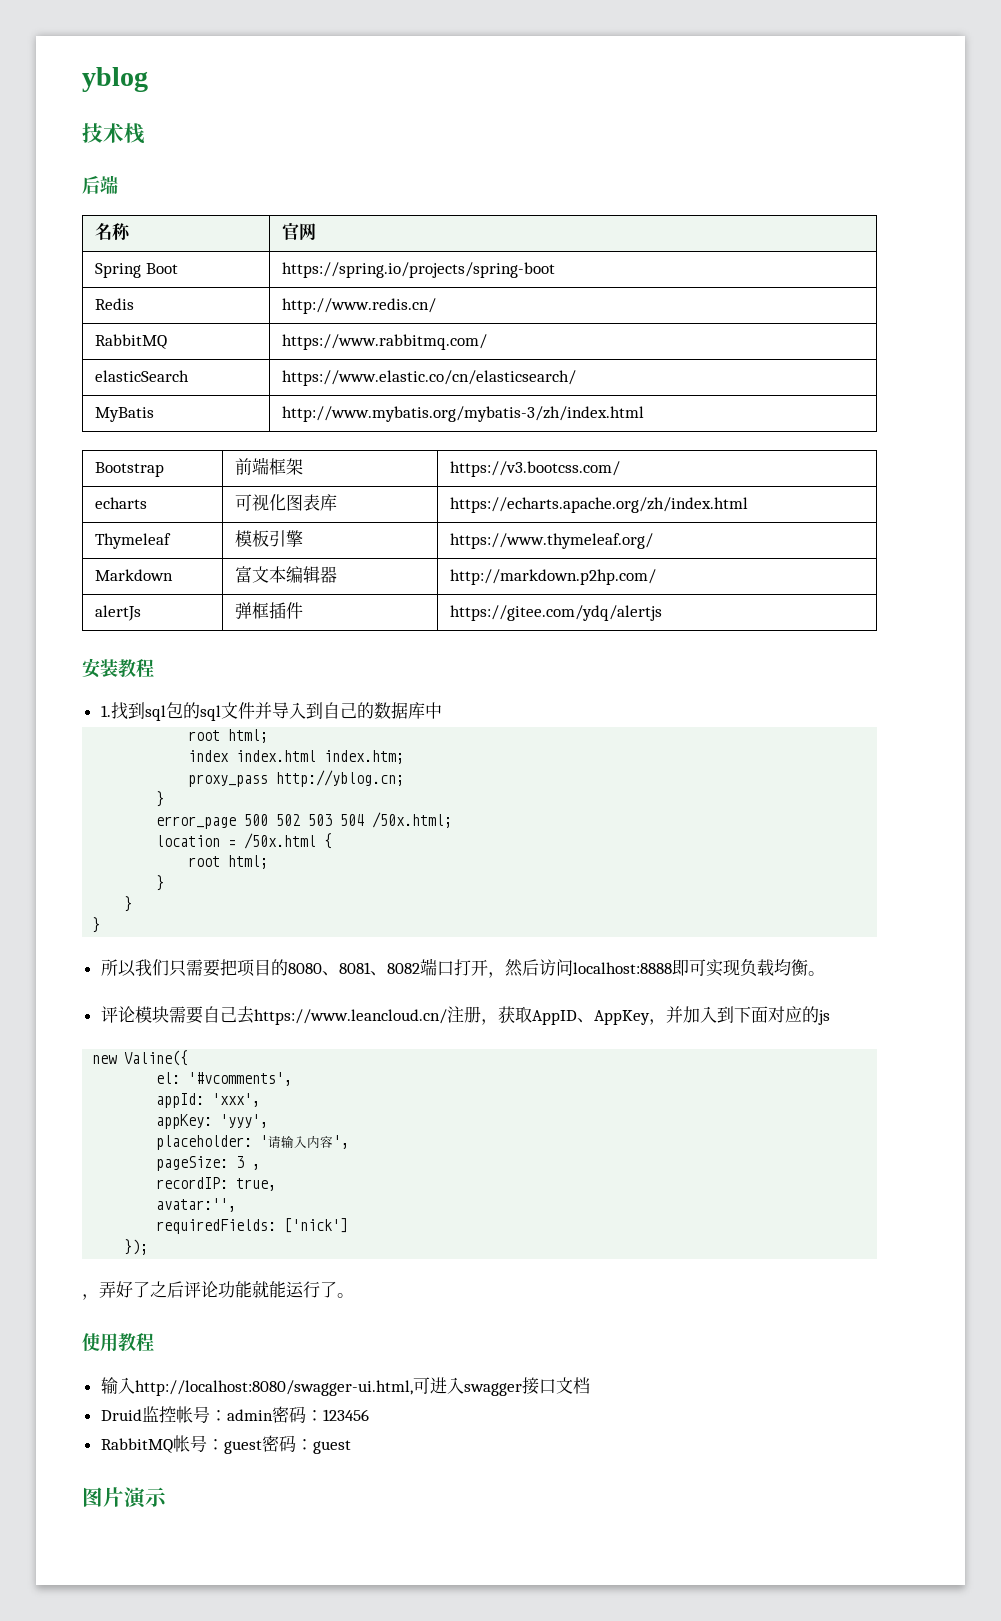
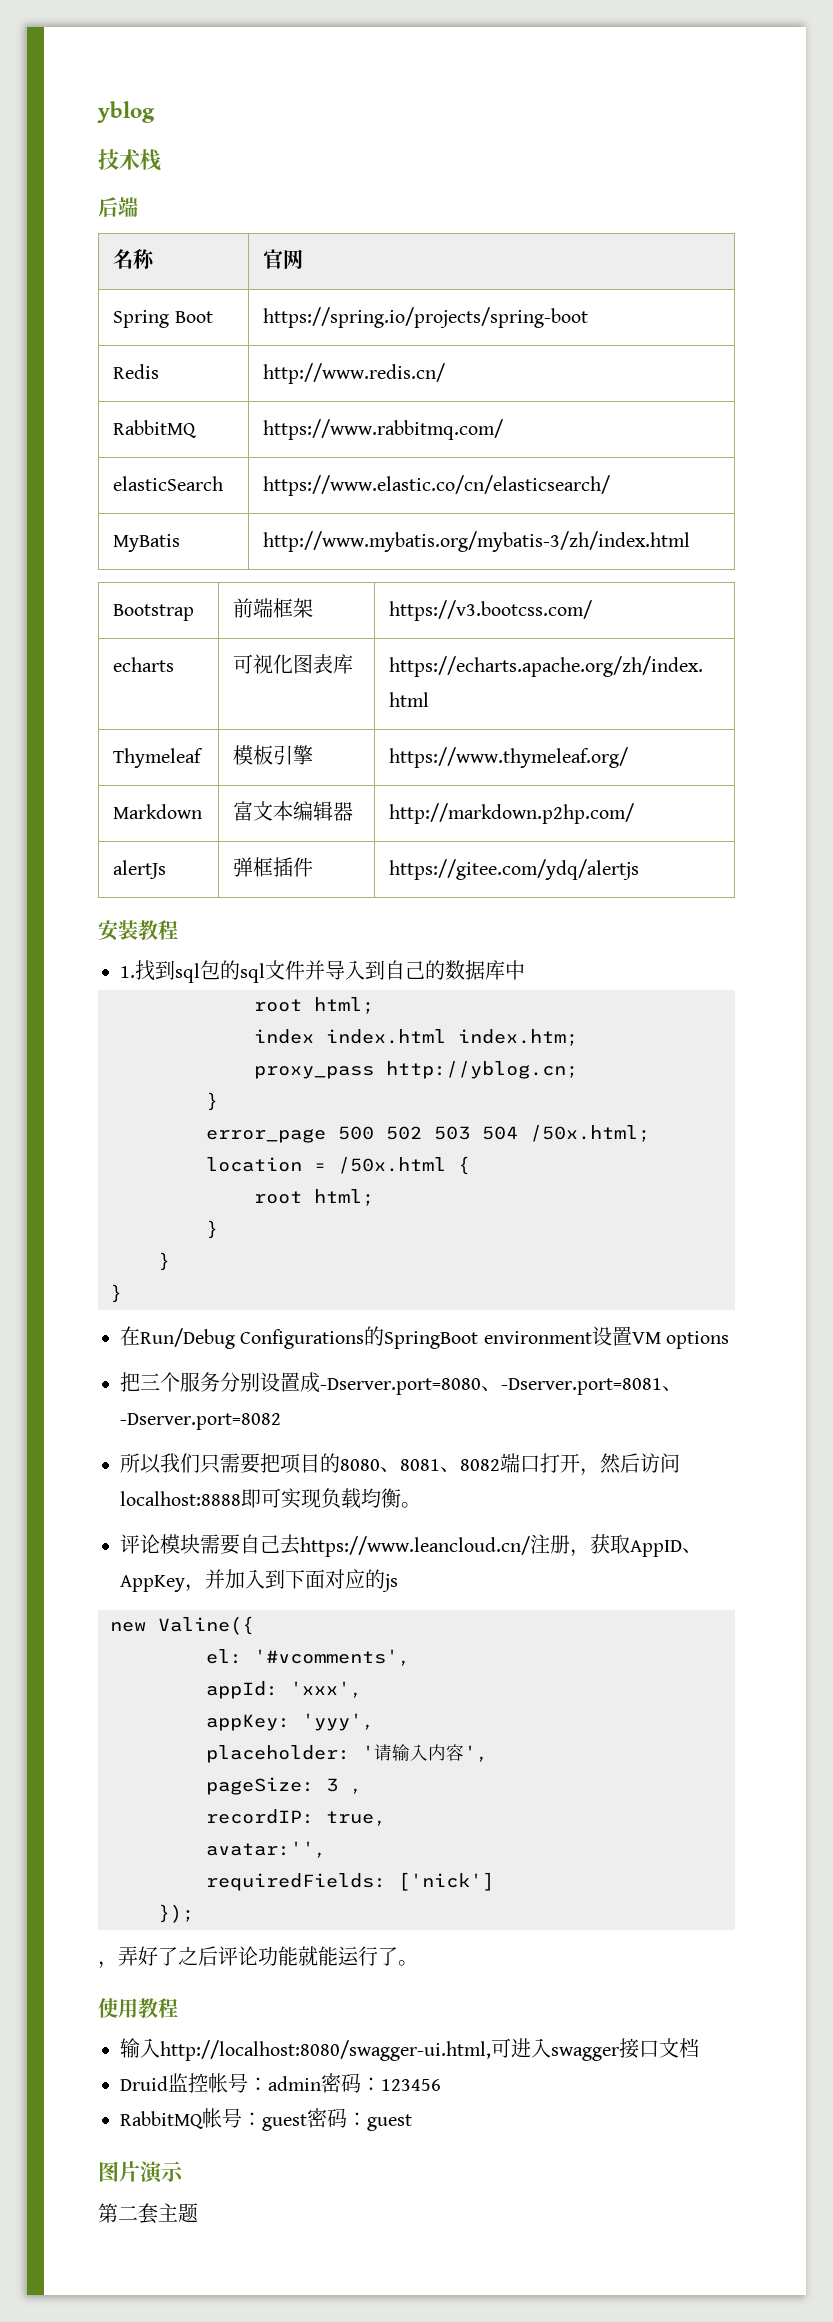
+ 在Run/Debug Configurations的SpringBoot environment设置VM options
+ 把三个服务分别设置成-Dserver.port=8080、-Dserver.port=8081、-Dserver.port=8082
+ 第二套主题

